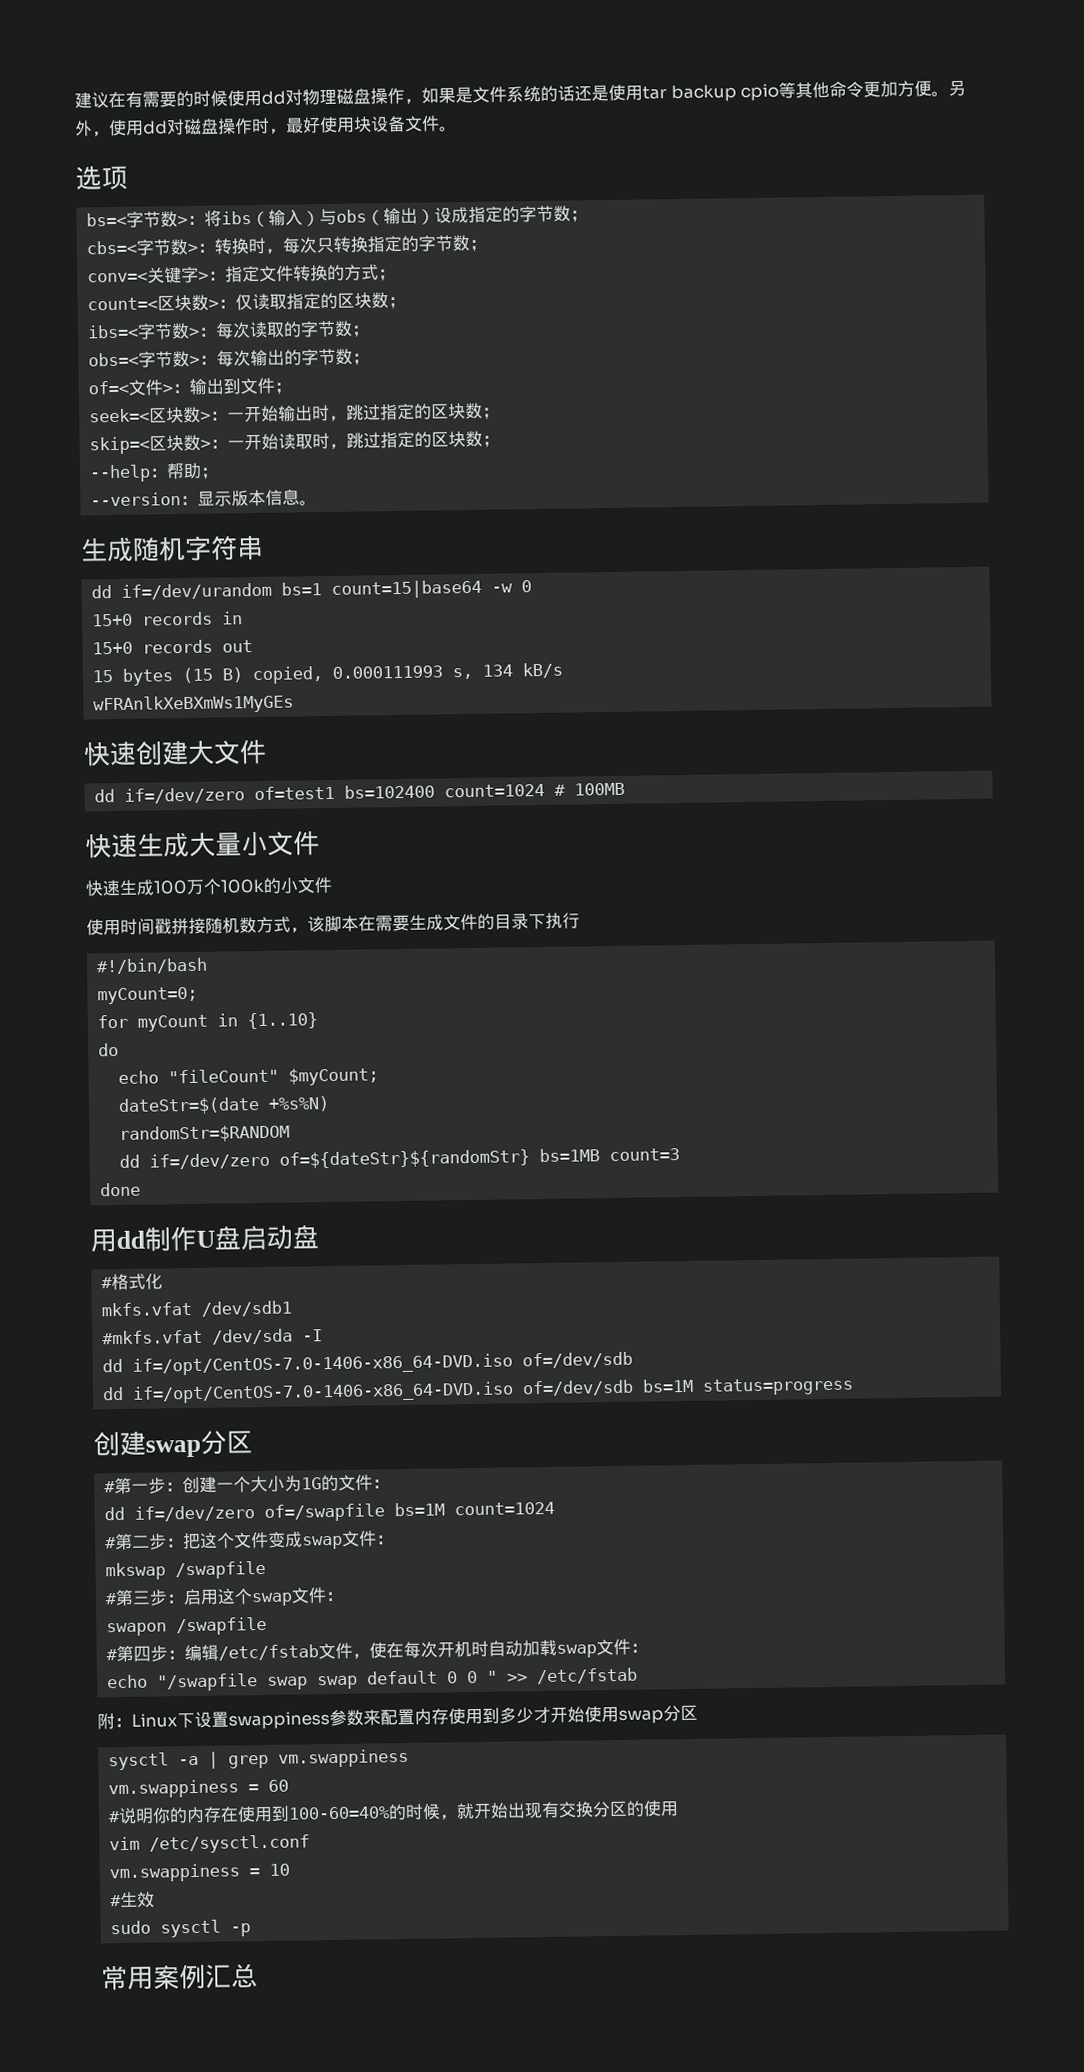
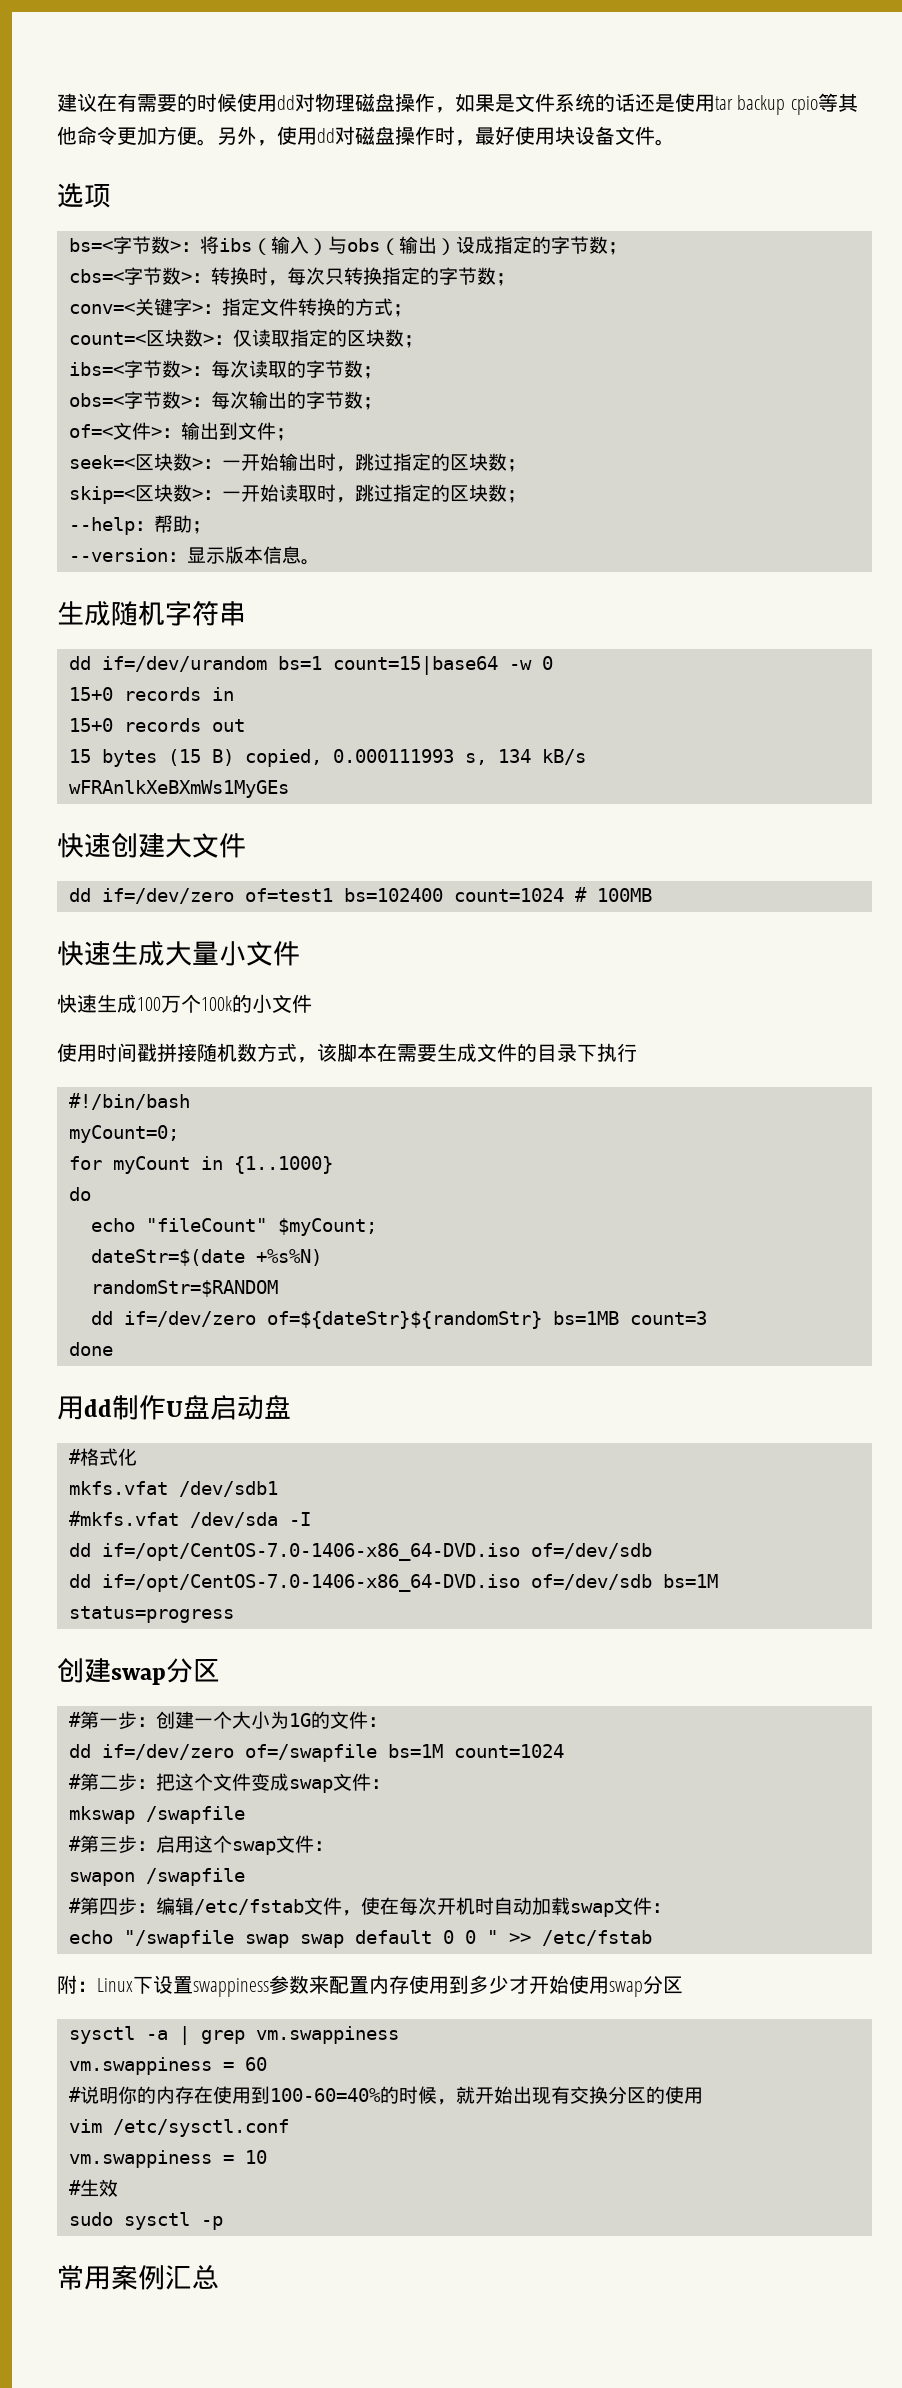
- for myCount in {1..10}
+ for myCount in {1..1000}

